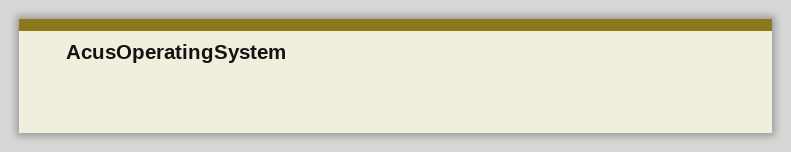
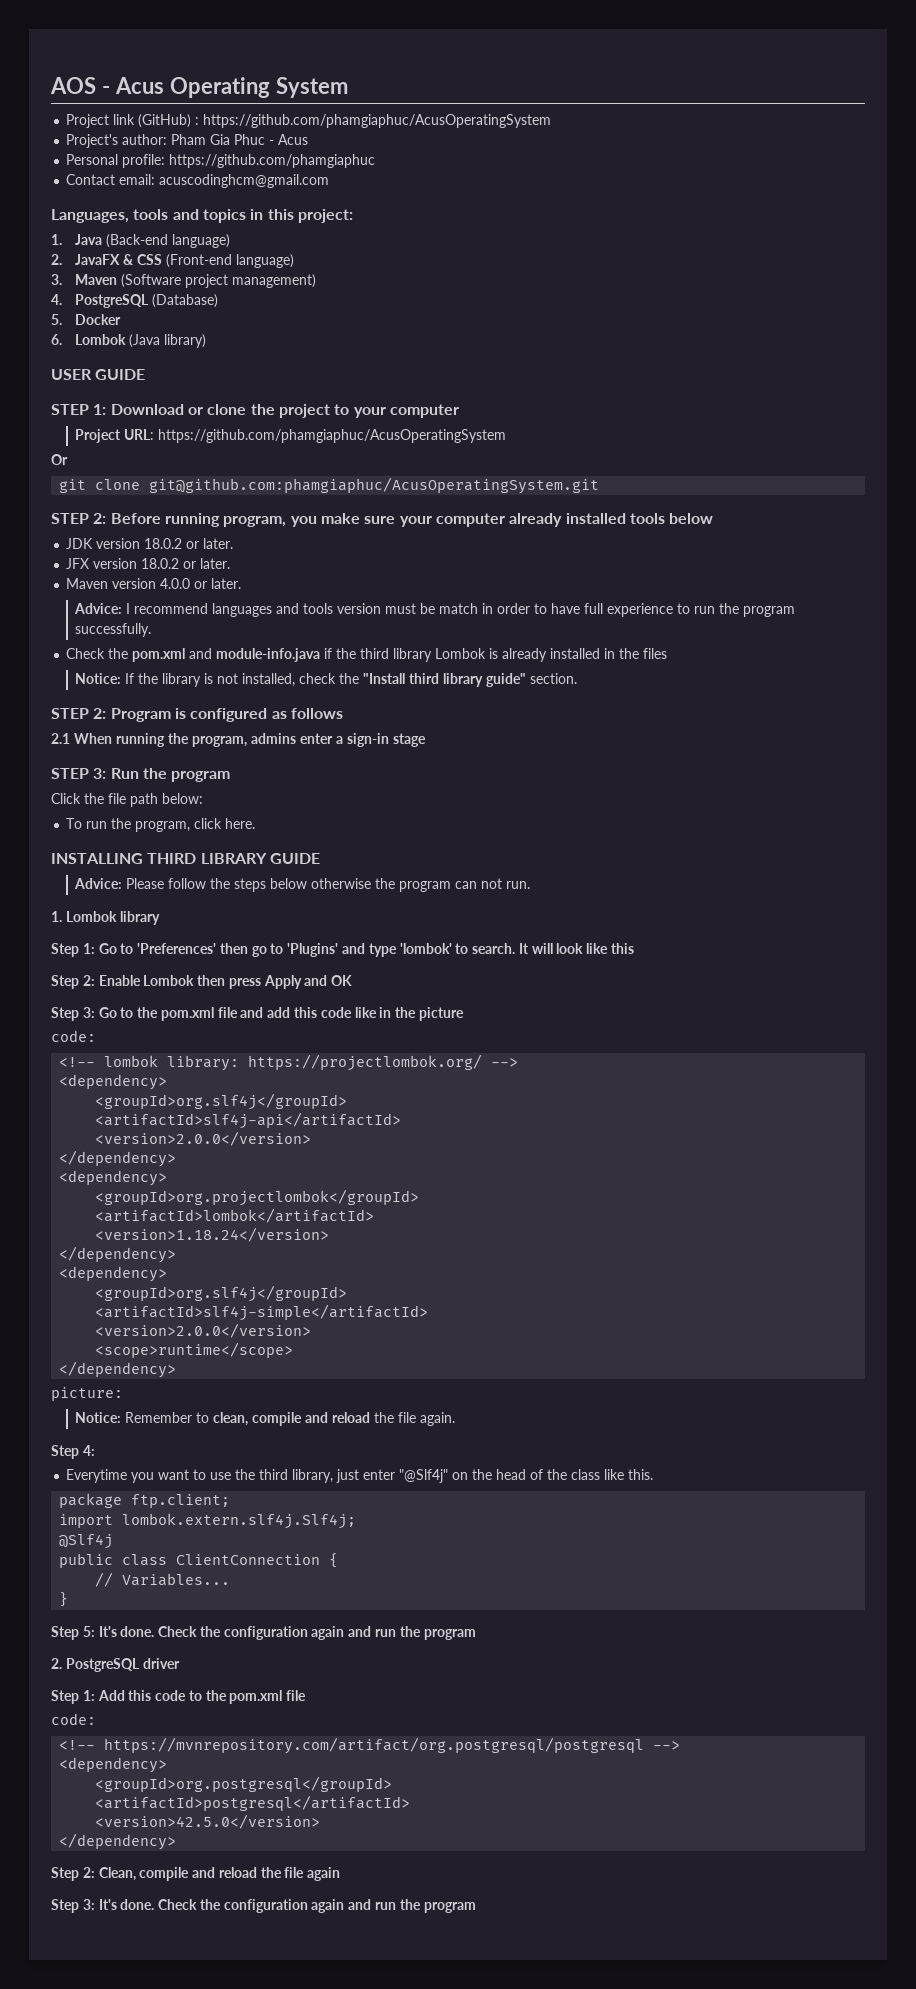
- AcusOperatingSystem
+ AOS - Acus Operating System
+ Project link (GitHub) : https://github.com/phamgiaphuc/AcusOperatingSystem
+ Project's author: Pham Gia Phuc - Acus
+ Personal profile: https://github.com/phamgiaphuc
+ Contact email: acuscodinghcm@gmail.com
+ Languages, tools and topics in this project:
+ 1. Java (Back-end language)
+ 2. JavaFX & CSS (Front-end language)
+ 3. Maven (Software project management)
+ 4. PostgreSQL (Database)
+ 5. Docker
+ 6. Lombok (Java library)
+ USER GUIDE
+ STEP 1: Download or clone the project to your computer
+ Project URL: https://github.com/phamgiaphuc/AcusOperatingSystem
+ Or
+ git clone git@github.com:phamgiaphuc/AcusOperatingSystem.git
+ STEP 2: Before running program, you make sure your computer already installed tools below
+ JDK version 18.0.2 or later.
+ JFX version 18.0.2 or later.
+ Maven version 4.0.0 or later.
+ Advice: I recommend languages and tools version must be match in order to have full experience to run the program successfully.
+ Check the pom.xml and module-info.java if the third library Lombok is already installed in the files
+ Notice: If the library is not installed, check the "Install third library guide" section.
+ STEP 2: Program is configured as follows
+ 2.1 When running the program, admins enter a sign-in stage
+ STEP 3: Run the program
+ Click the file path below:
+ To run the program, click here.
+ INSTALLING THIRD LIBRARY GUIDE
+ Advice: Please follow the steps below otherwise the program can not run.
+ 1. Lombok library
+ Step 1: Go to 'Preferences' then go to 'Plugins' and type 'lombok' to search. It will look like this
+ Step 2: Enable Lombok then press Apply and OK
+ Step 3: Go to the pom.xml file and add this code like in the picture
+ code:
+ <!-- lombok library: https://projectlombok.org/ -->
+ <dependency>
+ <groupId>org.slf4j</groupId>
+ <artifactId>slf4j-api</artifactId>
+ <version>2.0.0</version>
+ </dependency>
+ <dependency>
+ <groupId>org.projectlombok</groupId>
+ <artifactId>lombok</artifactId>
+ <version>1.18.24</version>
+ </dependency>
+ <dependency>
+ <groupId>org.slf4j</groupId>
+ <artifactId>slf4j-simple</artifactId>
+ <version>2.0.0</version>
+ <scope>runtime</scope>
+ </dependency>
+ picture:
+ Notice: Remember to clean, compile and reload the file again.
+ Step 4:
+ Everytime you want to use the third library, just enter "@Slf4j" on the head of the class like this.
+ package ftp.client;
+ import lombok.extern.slf4j.Slf4j;
+ @Slf4j
+ public class ClientConnection {
+ // Variables...
+ }
+ Step 5: It's done. Check the configuration again and run the program
+ 2. PostgreSQL driver
+ Step 1: Add this code to the pom.xml file
+ code:
+ <!-- https://mvnrepository.com/artifact/org.postgresql/postgresql -->
+ <dependency>
+ <groupId>org.postgresql</groupId>
+ <artifactId>postgresql</artifactId>
+ <version>42.5.0</version>
+ </dependency>
+ Step 2: Clean, compile and reload the file again
+ Step 3: It's done. Check the configuration again and run the program

